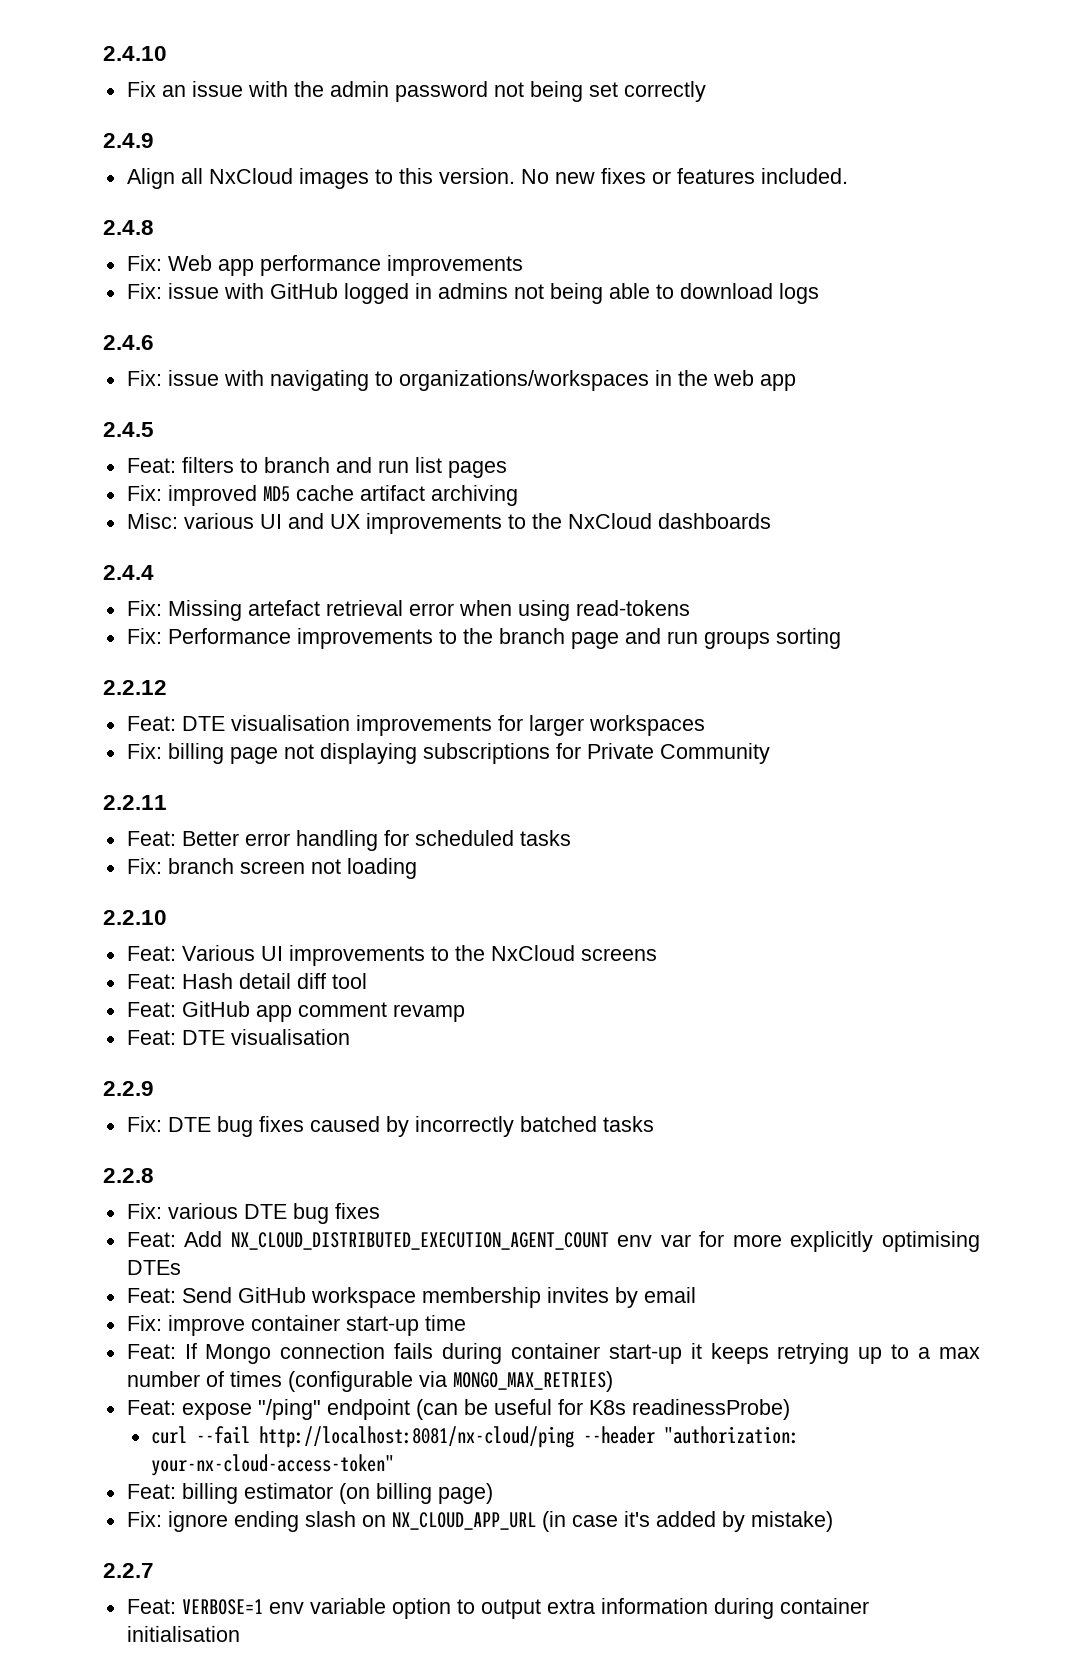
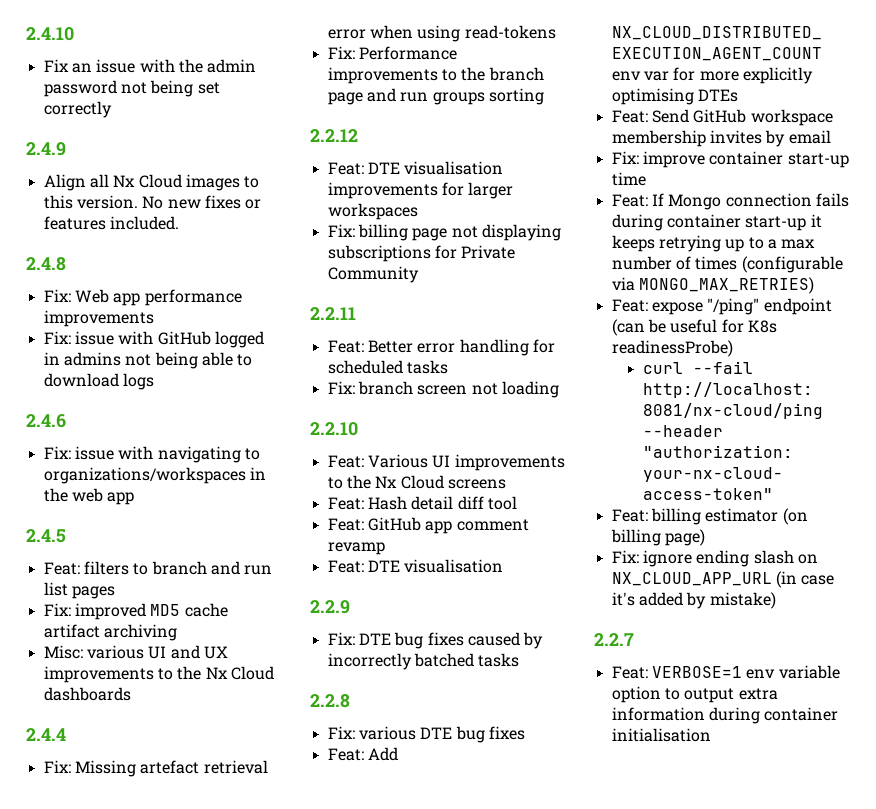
- Align all NxCloud images to this version.
+ Align all Nx Cloud images to this version.
- Misc: various UI and UX improvements to the NxCloud dashboards
+ Misc: various UI and UX improvements to the Nx Cloud dashboards
- Feat: Various UI improvements to the NxCloud screens
+ Feat: Various UI improvements to the Nx Cloud screens

